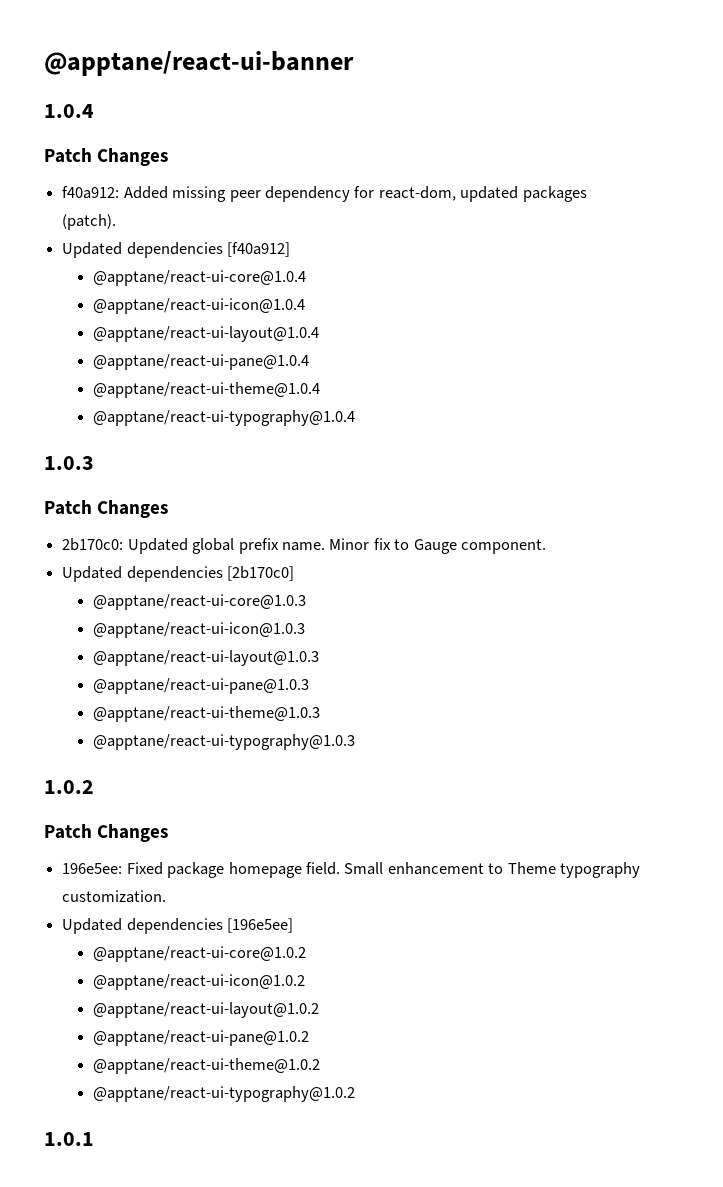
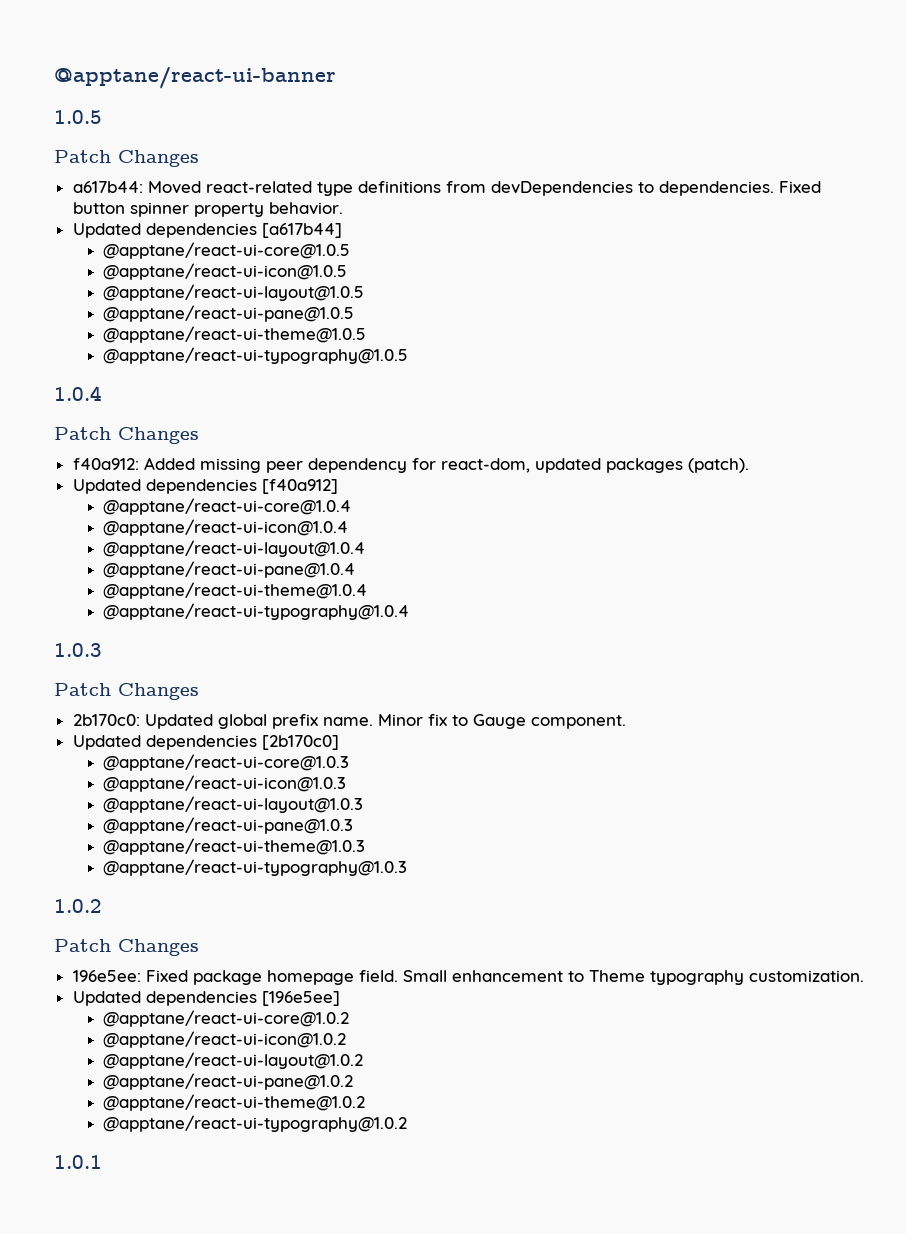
+ 1.0.5
+ Patch Changes
+ a617b44: Moved react-related type definitions from devDependencies to dependencies. Fixed button spinner property behavior.
+ Updated dependencies [a617b44]
+ @apptane/react-ui-core@1.0.5
+ @apptane/react-ui-icon@1.0.5
+ @apptane/react-ui-layout@1.0.5
+ @apptane/react-ui-pane@1.0.5
+ @apptane/react-ui-theme@1.0.5
+ @apptane/react-ui-typography@1.0.5

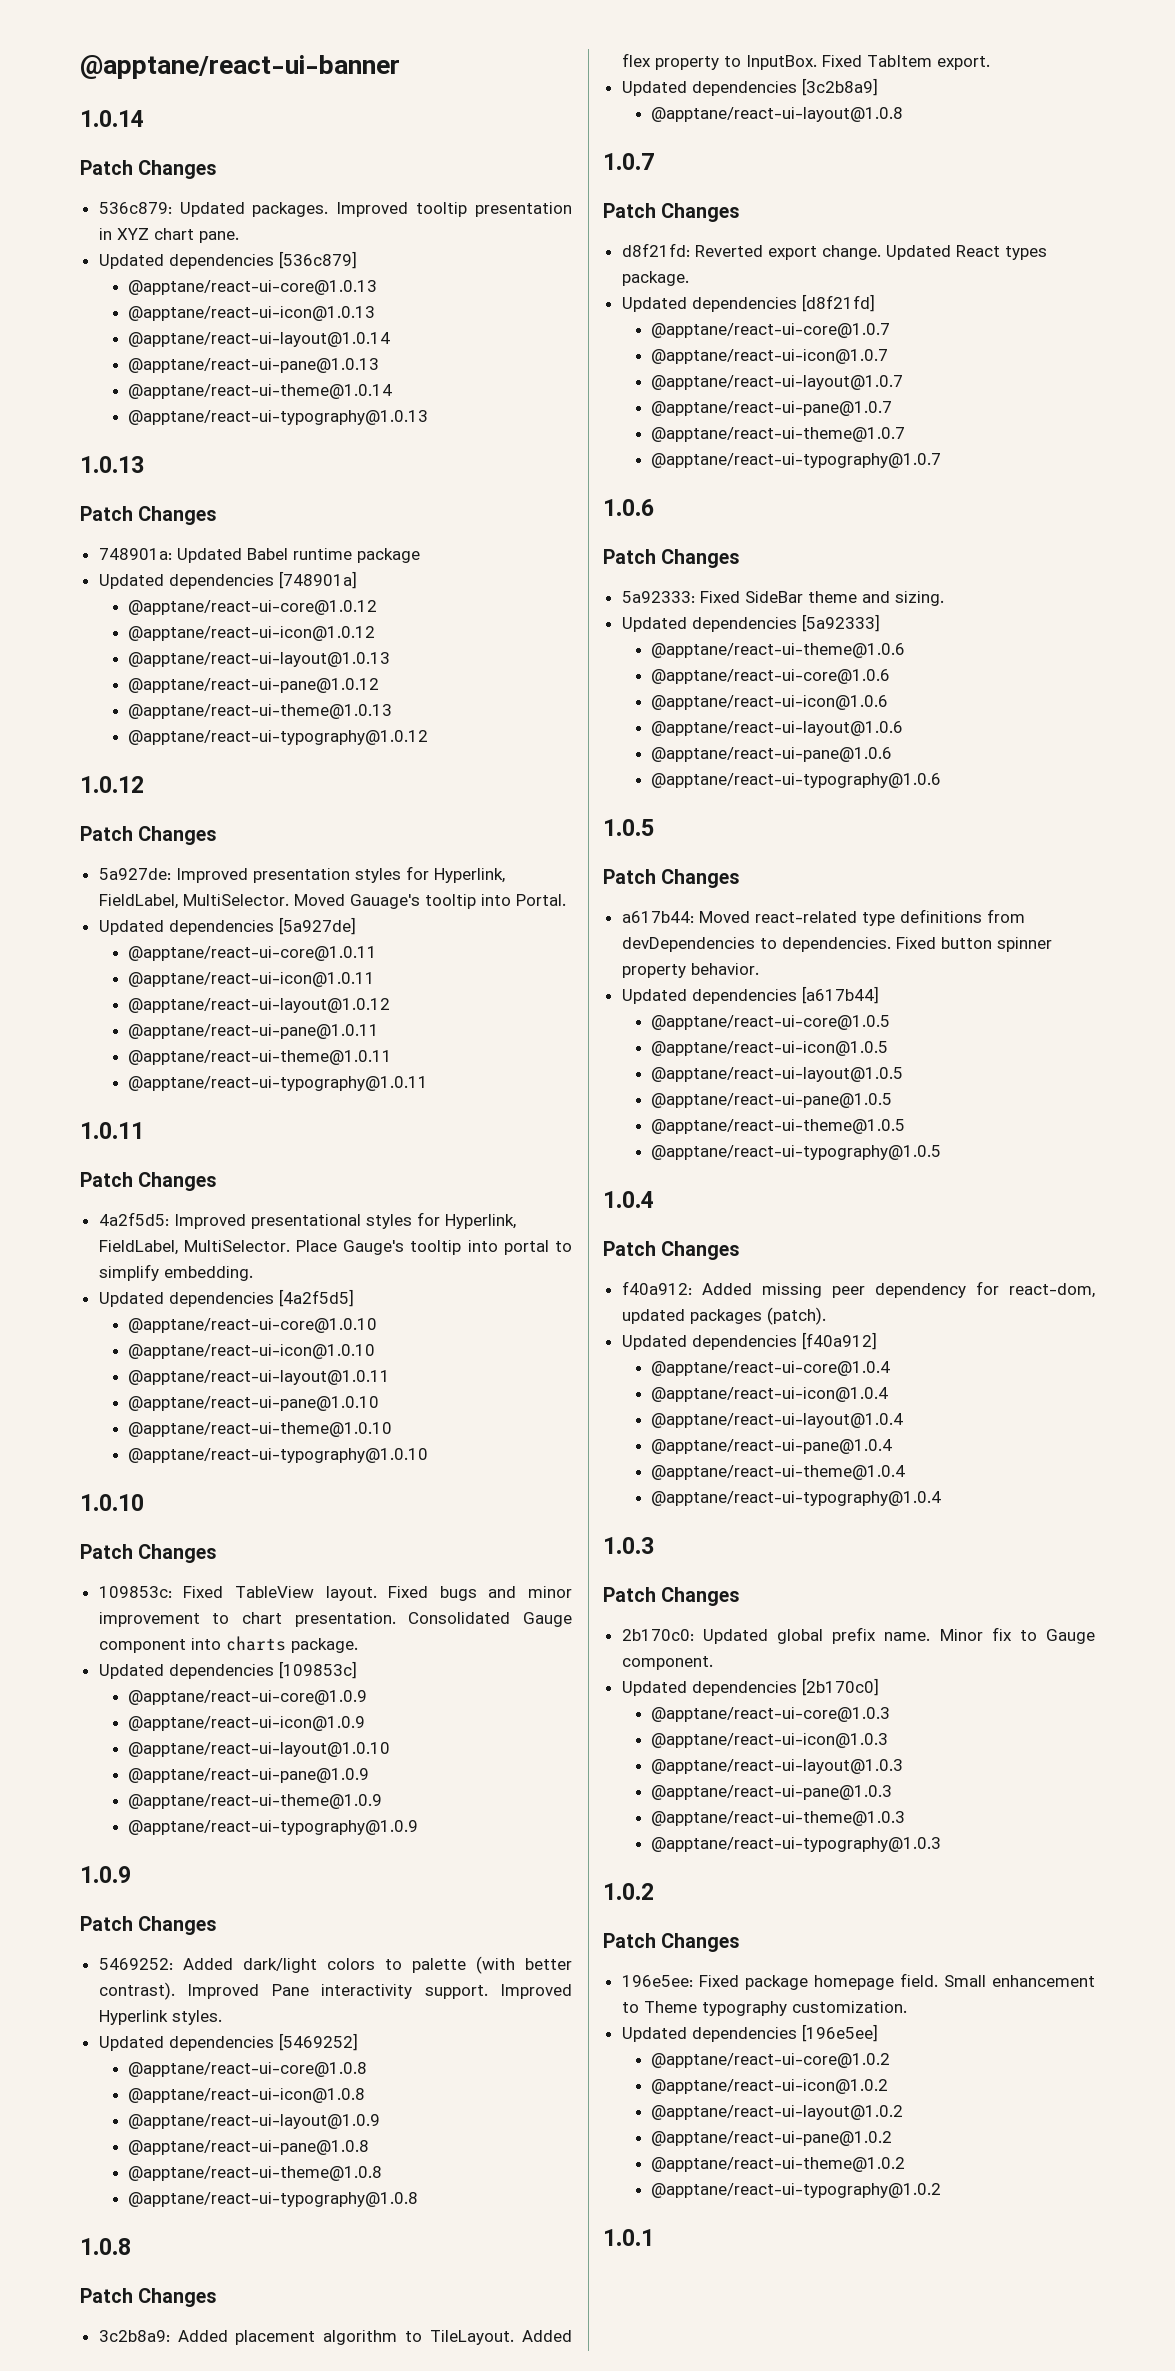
+ 1.0.14
+ Patch Changes
+ 536c879: Updated packages. Improved tooltip presentation in XYZ chart pane.
+ Updated dependencies [536c879]
+ @apptane/react-ui-core@1.0.13
+ @apptane/react-ui-icon@1.0.13
+ @apptane/react-ui-layout@1.0.14
+ @apptane/react-ui-pane@1.0.13
+ @apptane/react-ui-theme@1.0.14
+ @apptane/react-ui-typography@1.0.13
+ 1.0.13
+ Patch Changes
+ 748901a: Updated Babel runtime package
+ Updated dependencies [748901a]
+ @apptane/react-ui-core@1.0.12
+ @apptane/react-ui-icon@1.0.12
+ @apptane/react-ui-layout@1.0.13
+ @apptane/react-ui-pane@1.0.12
+ @apptane/react-ui-theme@1.0.13
+ @apptane/react-ui-typography@1.0.12
+ 1.0.12
+ Patch Changes
+ 5a927de: Improved presentation styles for Hyperlink, FieldLabel, MultiSelector. Moved Gauage's tooltip into Portal.
+ Updated dependencies [5a927de]
+ @apptane/react-ui-core@1.0.11
+ @apptane/react-ui-icon@1.0.11
+ @apptane/react-ui-layout@1.0.12
+ @apptane/react-ui-pane@1.0.11
+ @apptane/react-ui-theme@1.0.11
+ @apptane/react-ui-typography@1.0.11
+ 1.0.11
+ Patch Changes
+ 4a2f5d5: Improved presentational styles for Hyperlink, FieldLabel, MultiSelector. Place Gauge's tooltip into portal to simplify embedding.
+ Updated dependencies [4a2f5d5]
+ @apptane/react-ui-core@1.0.10
+ @apptane/react-ui-icon@1.0.10
+ @apptane/react-ui-layout@1.0.11
+ @apptane/react-ui-pane@1.0.10
+ @apptane/react-ui-theme@1.0.10
+ @apptane/react-ui-typography@1.0.10
+ 1.0.10
+ Patch Changes
+ 109853c: Fixed TableView layout. Fixed bugs and minor improvement to chart presentation. Consolidated Gauge component into charts package.
+ Updated dependencies [109853c]
+ @apptane/react-ui-core@1.0.9
+ @apptane/react-ui-icon@1.0.9
+ @apptane/react-ui-layout@1.0.10
+ @apptane/react-ui-pane@1.0.9
+ @apptane/react-ui-theme@1.0.9
+ @apptane/react-ui-typography@1.0.9
+ 1.0.9
+ Patch Changes
+ 5469252: Added dark/light colors to palette (with better contrast). Improved Pane interactivity support. Improved Hyperlink styles.
+ Updated dependencies [5469252]
+ @apptane/react-ui-core@1.0.8
+ @apptane/react-ui-icon@1.0.8
+ @apptane/react-ui-layout@1.0.9
+ @apptane/react-ui-pane@1.0.8
+ @apptane/react-ui-theme@1.0.8
+ @apptane/react-ui-typography@1.0.8
+ 1.0.8
+ Patch Changes
+ 3c2b8a9: Added placement algorithm to TileLayout. Added flex property to InputBox. Fixed TabItem export.
+ Updated dependencies [3c2b8a9]
+ @apptane/react-ui-layout@1.0.8
+ 1.0.7
+ Patch Changes
+ d8f21fd: Reverted export change. Updated React types package.
+ Updated dependencies [d8f21fd]
+ @apptane/react-ui-core@1.0.7
+ @apptane/react-ui-icon@1.0.7
+ @apptane/react-ui-layout@1.0.7
+ @apptane/react-ui-pane@1.0.7
+ @apptane/react-ui-theme@1.0.7
+ @apptane/react-ui-typography@1.0.7
+ 1.0.6
+ Patch Changes
+ 5a92333: Fixed SideBar theme and sizing.
+ Updated dependencies [5a92333]
+ @apptane/react-ui-theme@1.0.6
+ @apptane/react-ui-core@1.0.6
+ @apptane/react-ui-icon@1.0.6
+ @apptane/react-ui-layout@1.0.6
+ @apptane/react-ui-pane@1.0.6
+ @apptane/react-ui-typography@1.0.6

